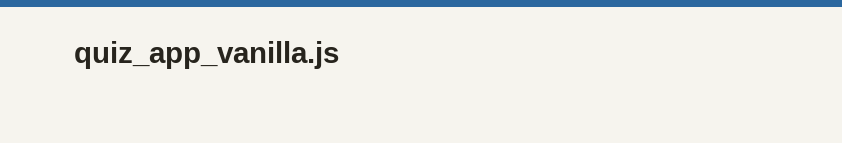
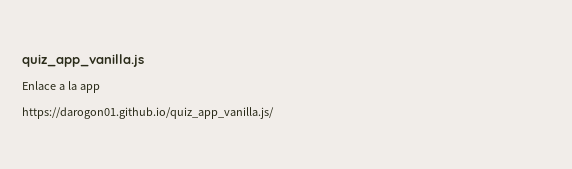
+ Enlace a la app
+ https://darogon01.github.io/quiz_app_vanilla.js/

